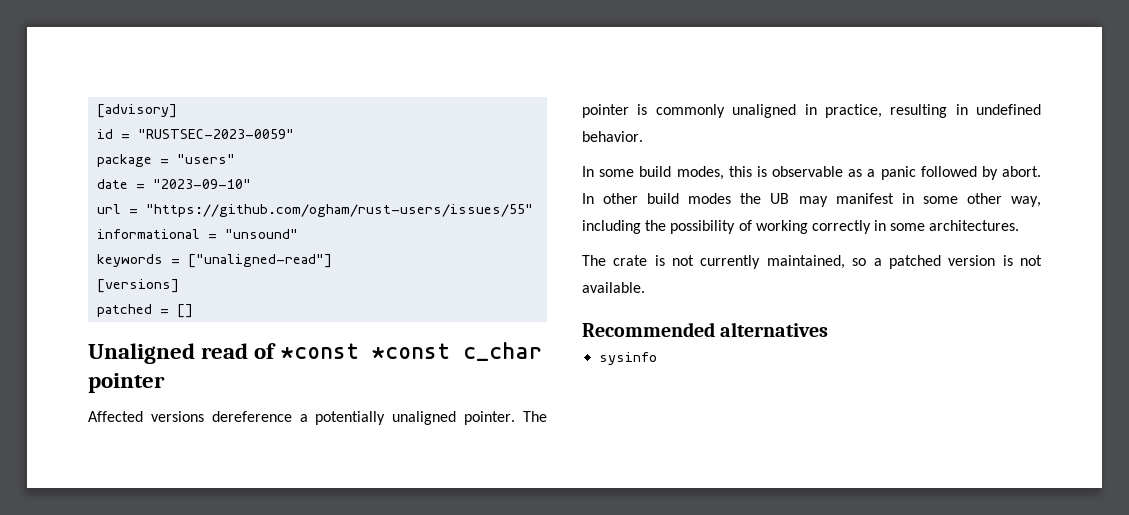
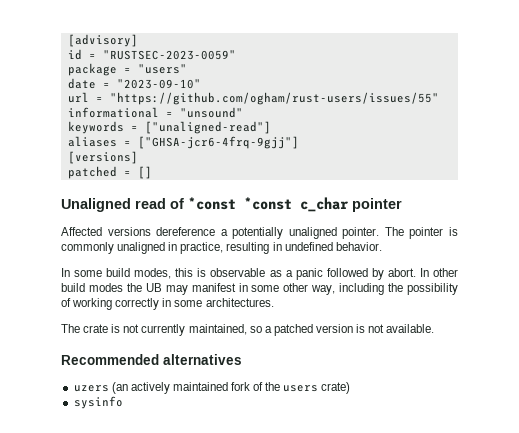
+ aliases = ["GHSA-jcr6-4frq-9gjj"]
+ uzers (an actively maintained fork of the users crate)

